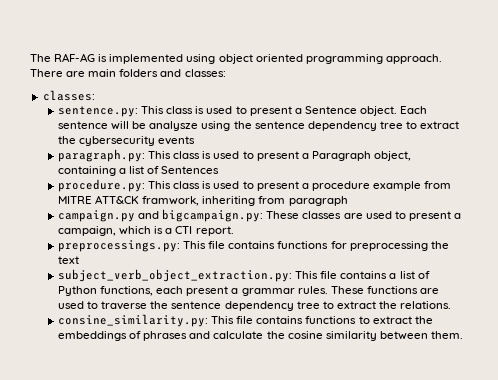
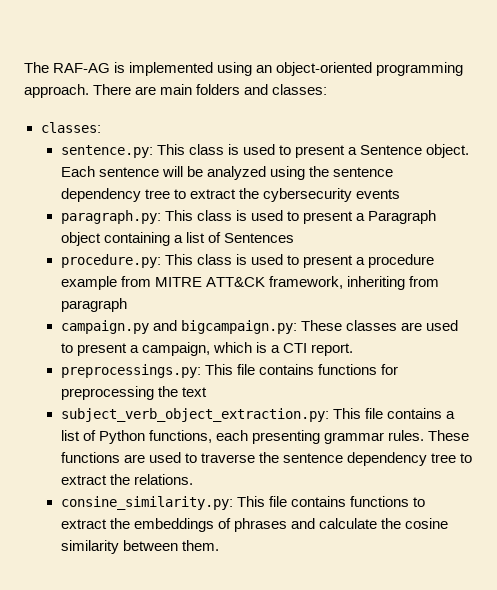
- The RAF-AG is implemented using object oriented programming approach.
+ The RAF-AG is implemented using an object-oriented programming approach.
- Each sentence will be analysze using the sentence dependency tree to extract the cybersecurity events
+ Each sentence will be analyzed using the sentence dependency tree to extract the cybersecurity events
- paragraph.py: This class is used to present a Paragraph object, containing a list of Sentences
+ paragraph.py: This class is used to present a Paragraph object containing a list of Sentences
- procedure.py: This class is used to present a procedure example from MITRE ATT&CK framwork, inheriting from paragraph
+ procedure.py: This class is used to present a procedure example from MITRE ATT&CK framework, inheriting from paragraph
- subject_verb_object_extraction.py: This file contains a list of Python functions, each present a grammar rules.
+ subject_verb_object_extraction.py: This file contains a list of Python functions, each presenting grammar rules.

